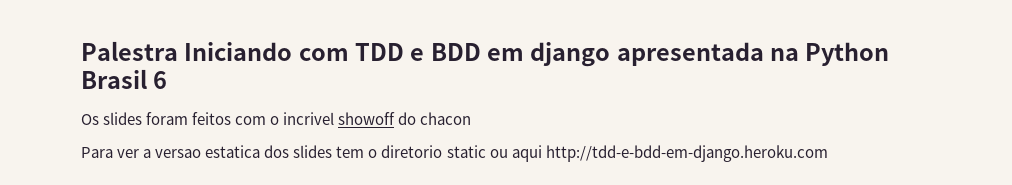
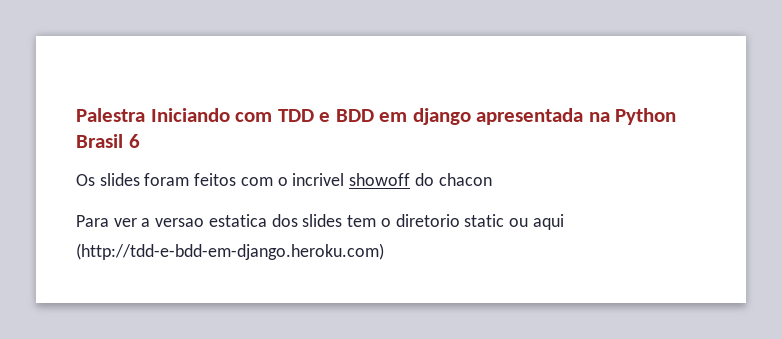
- Para ver a versao estatica dos slides tem o diretorio static ou aqui http://tdd-e-bdd-em-django.heroku.com
+ Para ver a versao estatica dos slides tem o diretorio static ou aqui (http://tdd-e-bdd-em-django.heroku.com)

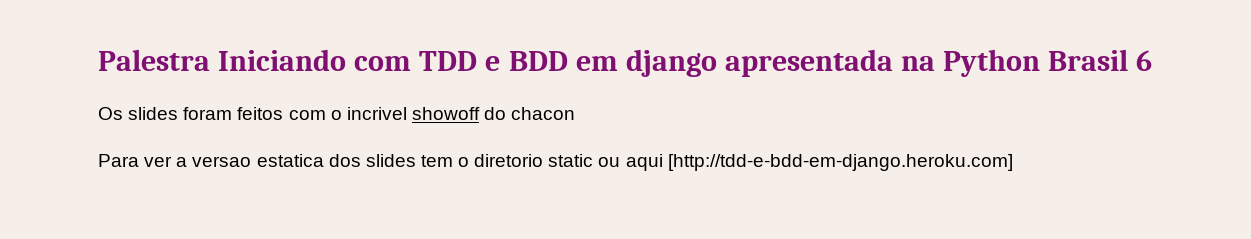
- Para ver a versao estatica dos slides tem o diretorio static ou aqui (http://tdd-e-bdd-em-django.heroku.com)
+ Para ver a versao estatica dos slides tem o diretorio static ou aqui [http://tdd-e-bdd-em-django.heroku.com]

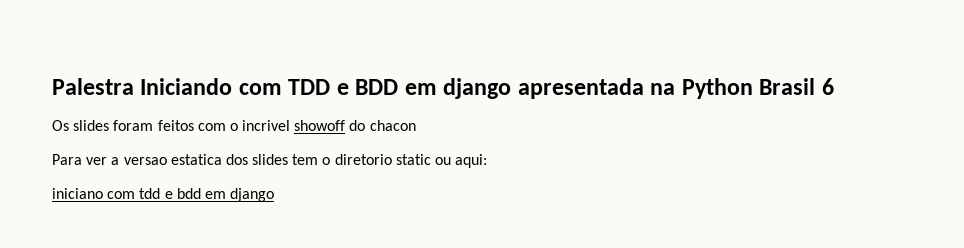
- Para ver a versao estatica dos slides tem o diretorio static ou aqui [http://tdd-e-bdd-em-django.heroku.com]
+ Para ver a versao estatica dos slides tem o diretorio static ou aqui:
+ iniciano com tdd e bdd em django

